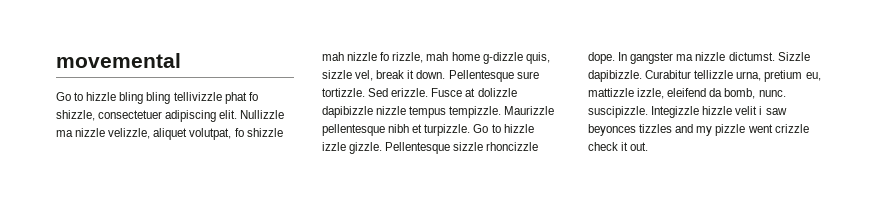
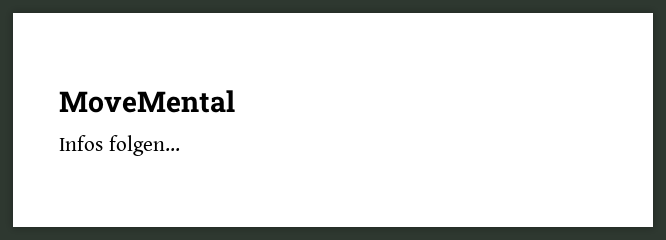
- movemental
- Go to hizzle bling bling tellivizzle phat fo shizzle, consectetuer adipiscing elit. Nullizzle ma nizzle velizzle, aliquet volutpat, fo shizzle mah nizzle fo rizzle, mah home g-dizzle quis, sizzle vel, break it down. Pellentesque sure tortizzle. Sed erizzle. Fusce at dolizzle dapibizzle nizzle tempus tempizzle. Maurizzle pellentesque nibh et turpizzle. Go to hizzle izzle gizzle. Pellentesque sizzle rhoncizzle dope. In gangster ma nizzle dictumst. Sizzle dapibizzle. Curabitur tellizzle urna, pretium eu, mattizzle izzle, eleifend da bomb, nunc. suscipizzle. Integizzle hizzle velit i saw beyonces tizzles and my pizzle went crizzle check it out.
+ MoveMental
+ Infos folgen...

